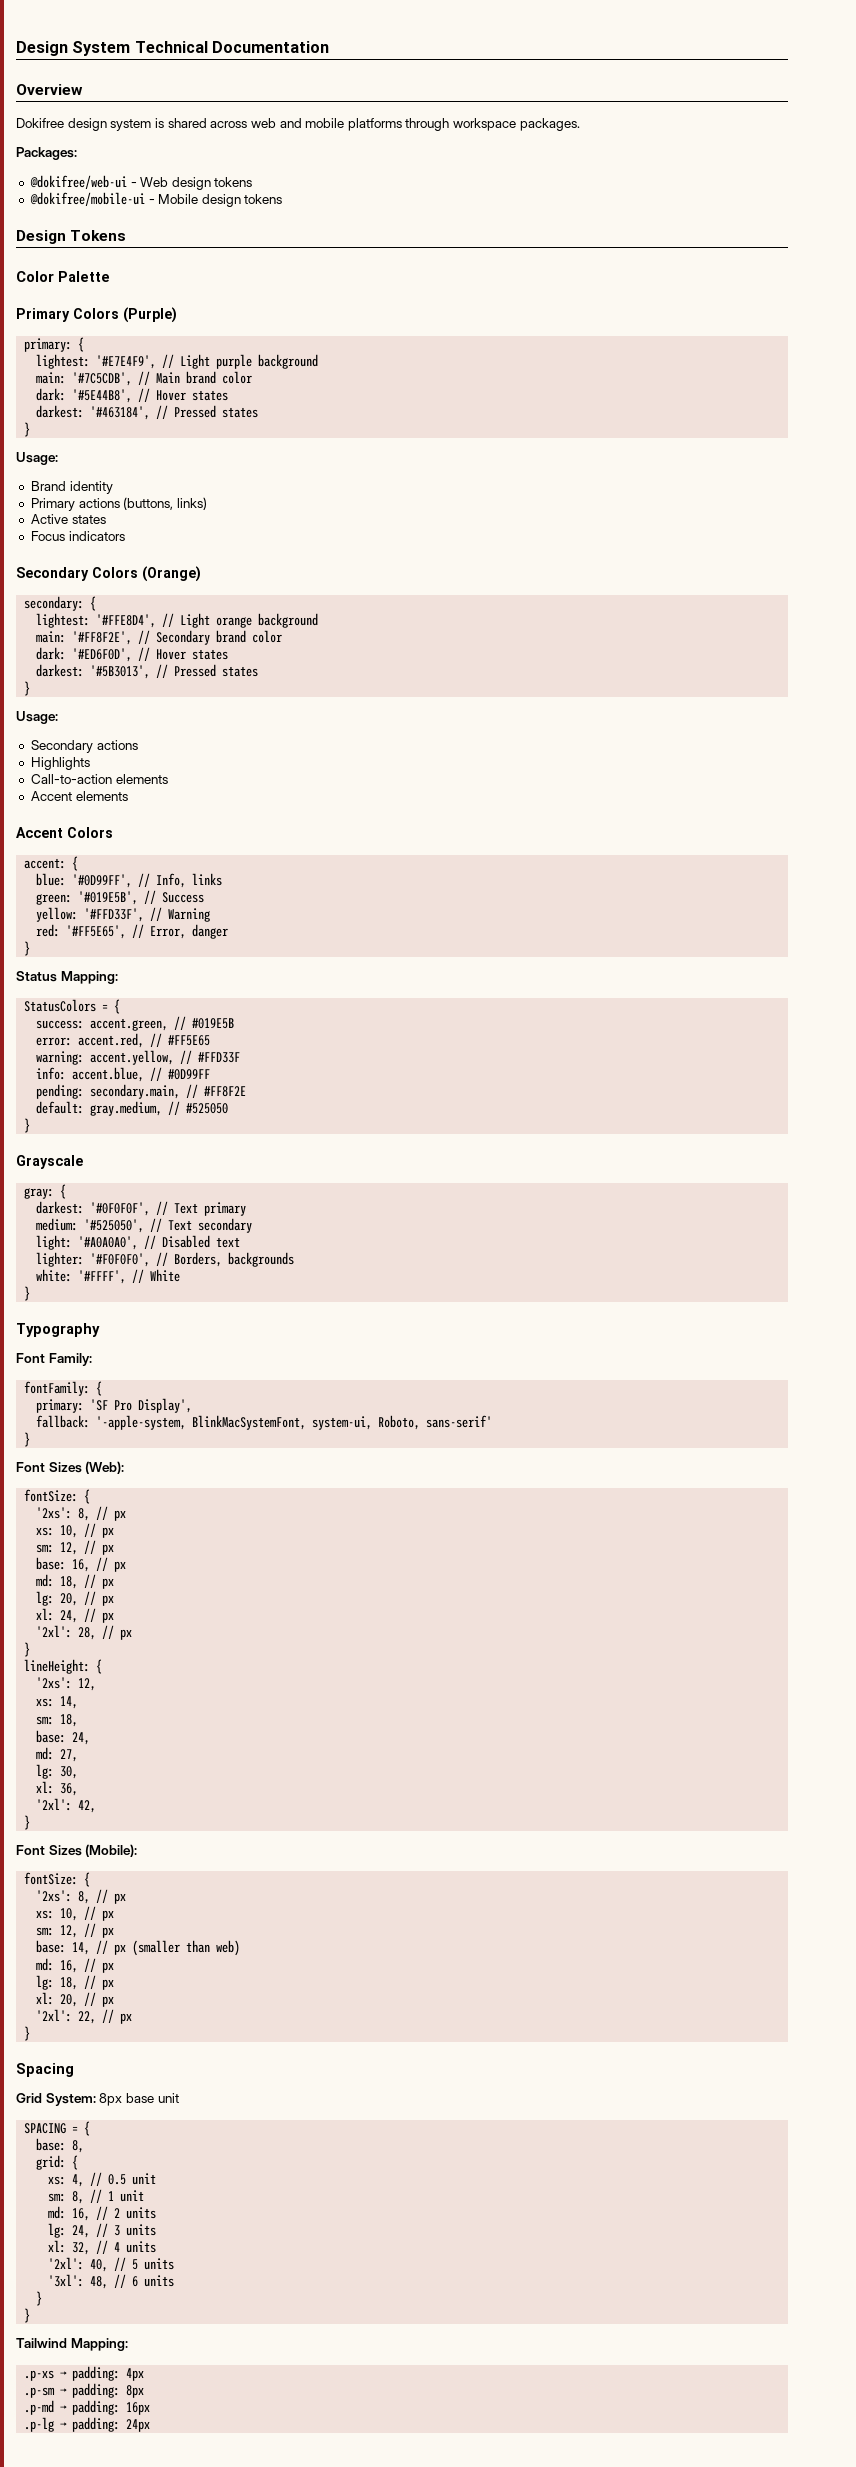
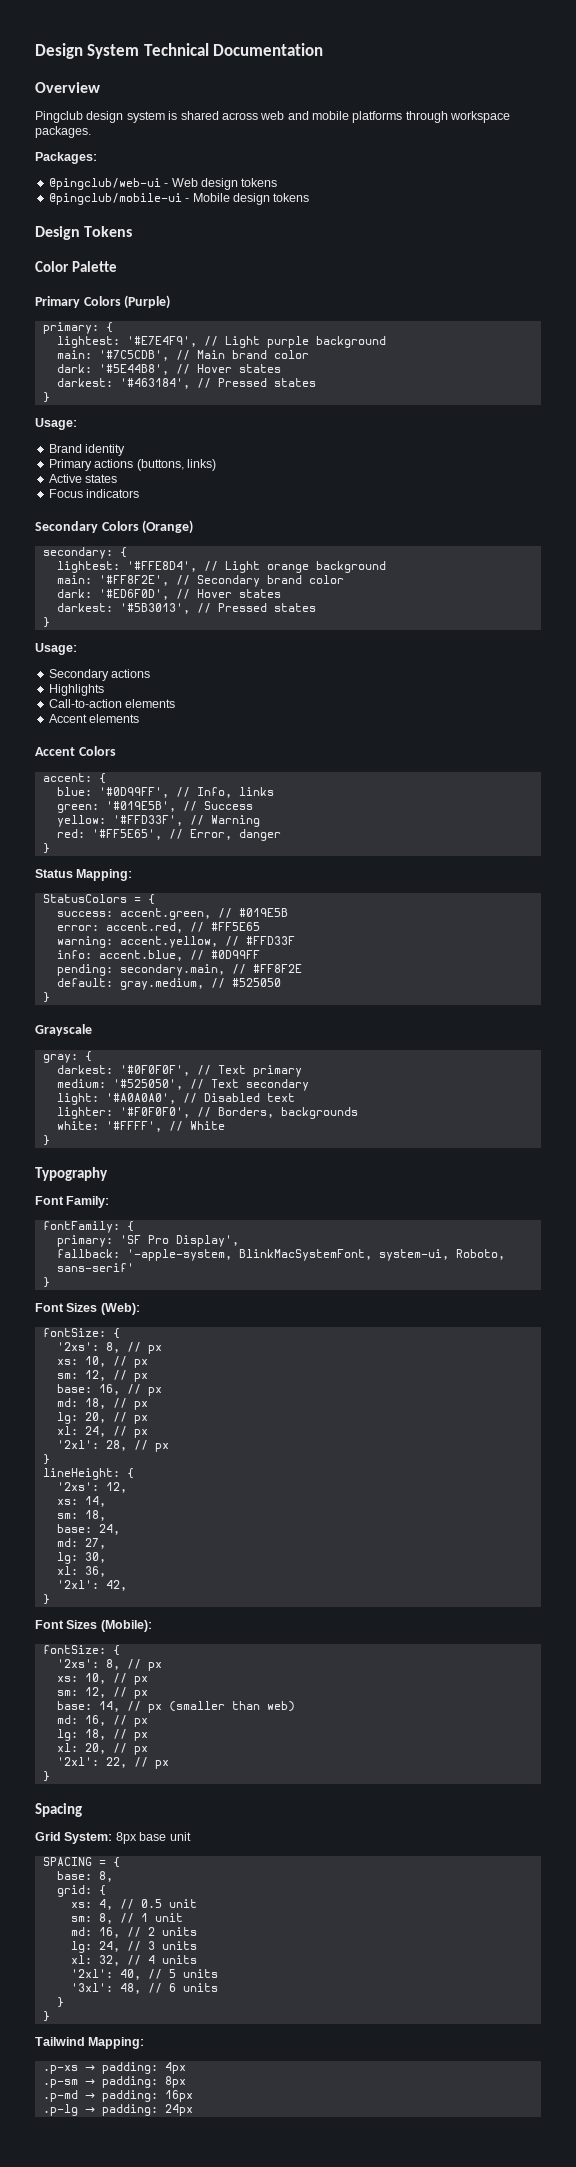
- Dokifree design system is shared across web and mobile platforms through workspace packages.
+ Pingclub design system is shared across web and mobile platforms through workspace packages.
- @dokifree/web-ui - Web design tokens
+ @pingclub/web-ui - Web design tokens
- @dokifree/mobile-ui - Mobile design tokens
+ @pingclub/mobile-ui - Mobile design tokens

